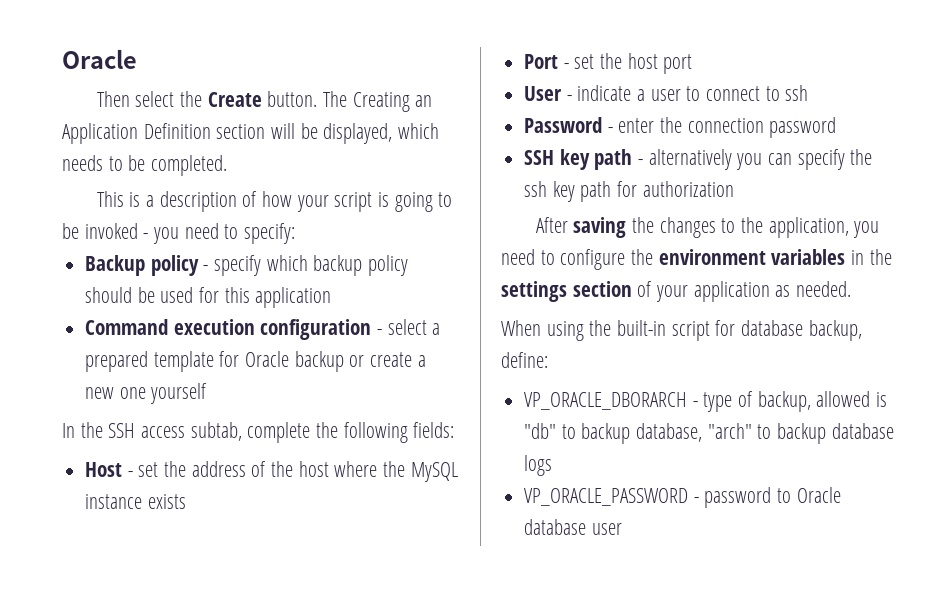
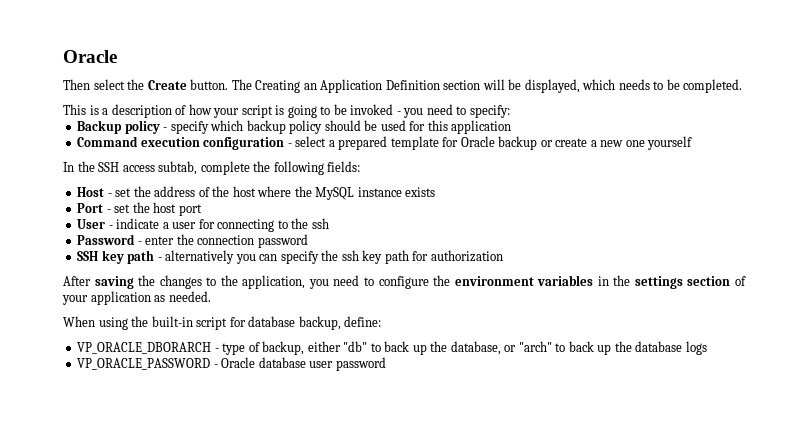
- User - indicate a user to connect to ssh
+ User - indicate a user for connecting to the ssh
- VP_ORACLE_DBORARCH - type of backup, allowed is "db" to backup database, "arch" to backup database logs
+ VP_ORACLE_DBORARCH - type of backup, either "db" to back up the database, or "arch" to back up the database logs
- VP_ORACLE_PASSWORD - password to Oracle database user
+ VP_ORACLE_PASSWORD - Oracle database user password

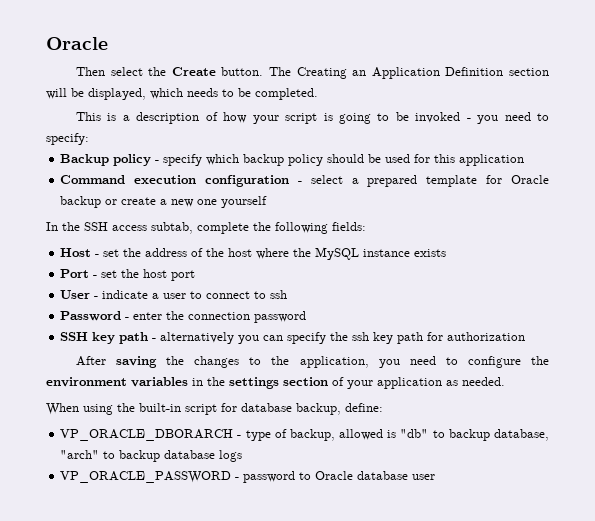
- User - indicate a user for connecting to the ssh
+ User - indicate a user to connect to ssh
- VP_ORACLE_DBORARCH - type of backup, either "db" to back up the database, or "arch" to back up the database logs
+ VP_ORACLE_DBORARCH - type of backup, allowed is "db" to backup database, "arch" to backup database logs
- VP_ORACLE_PASSWORD - Oracle database user password
+ VP_ORACLE_PASSWORD - password to Oracle database user

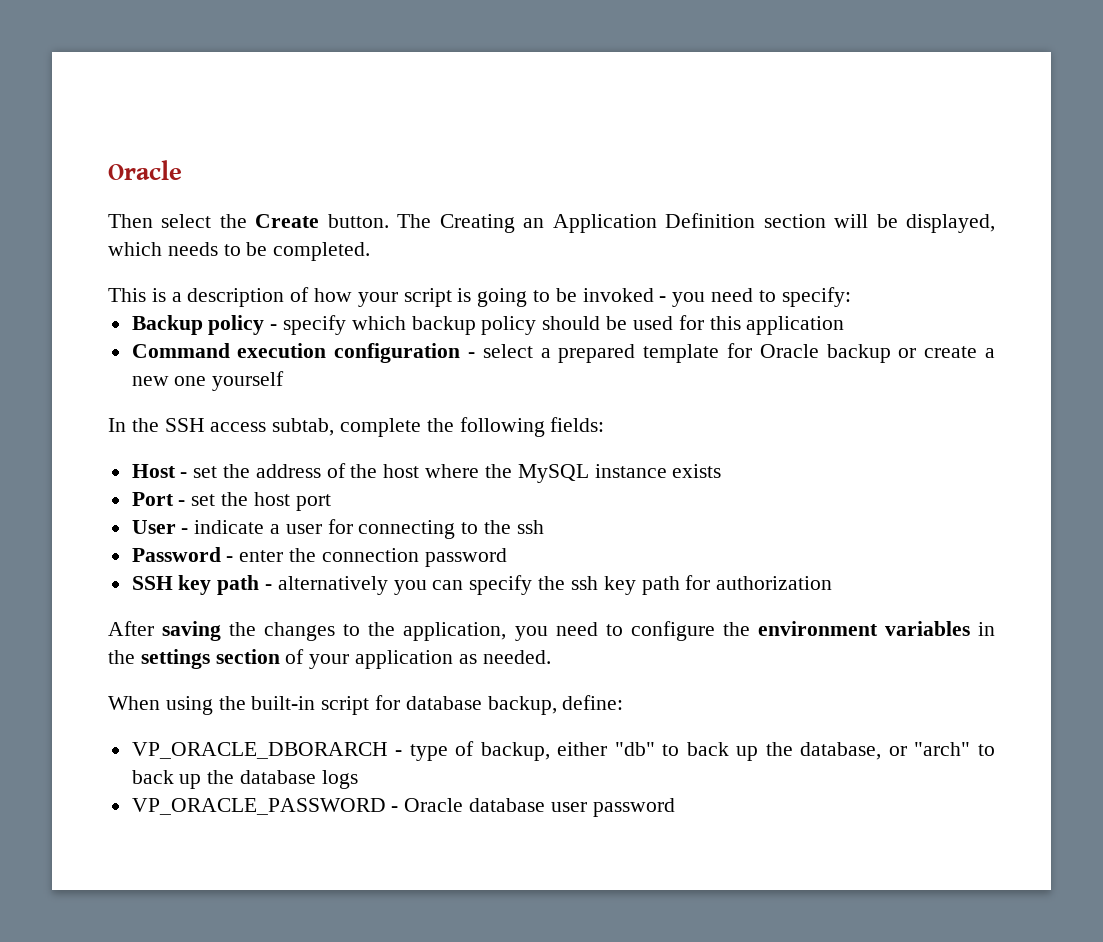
- User - indicate a user to connect to ssh
+ User - indicate a user for connecting to the ssh
- VP_ORACLE_DBORARCH - type of backup, allowed is "db" to backup database, "arch" to backup database logs
+ VP_ORACLE_DBORARCH - type of backup, either "db" to back up the database, or "arch" to back up the database logs
- VP_ORACLE_PASSWORD - password to Oracle database user
+ VP_ORACLE_PASSWORD - Oracle database user password

